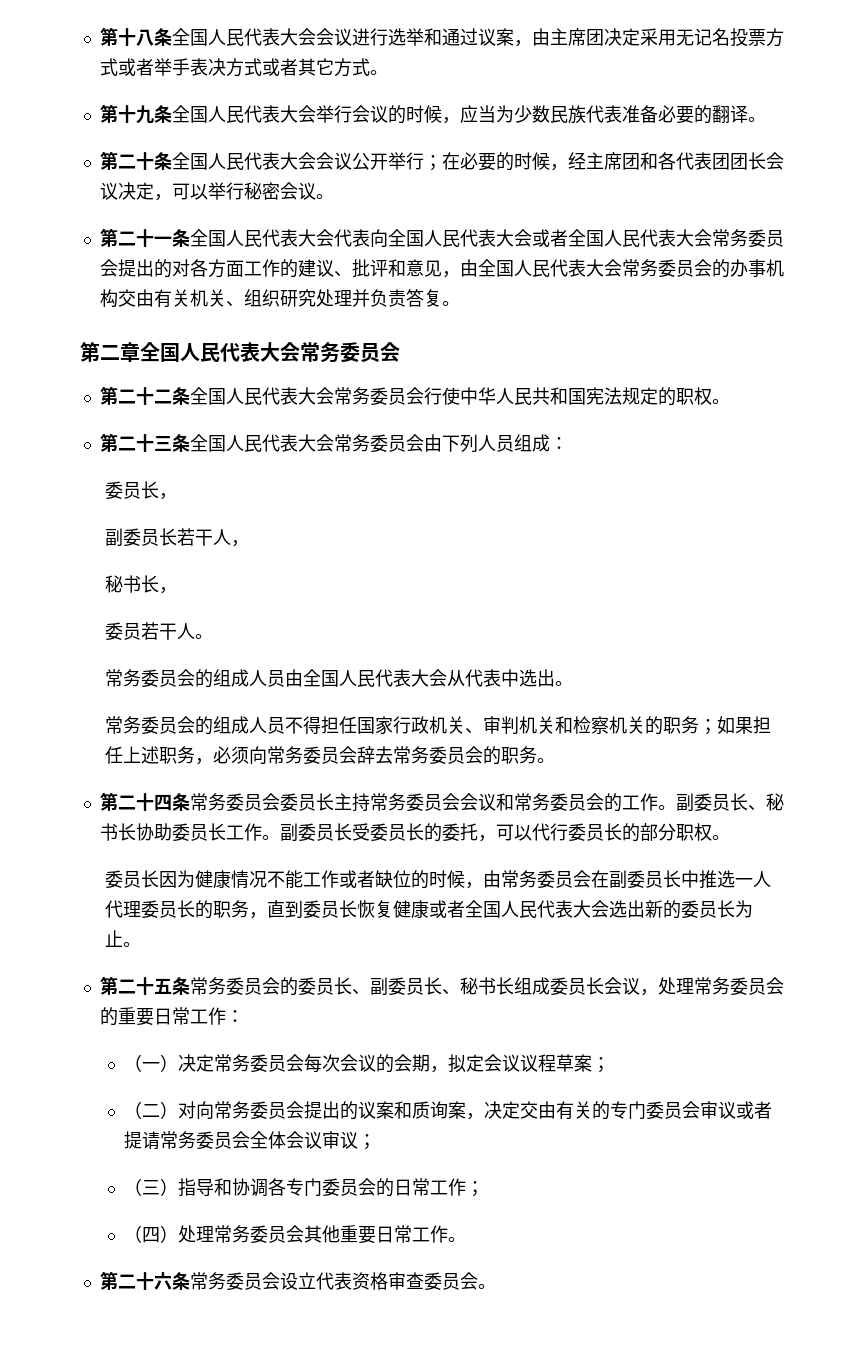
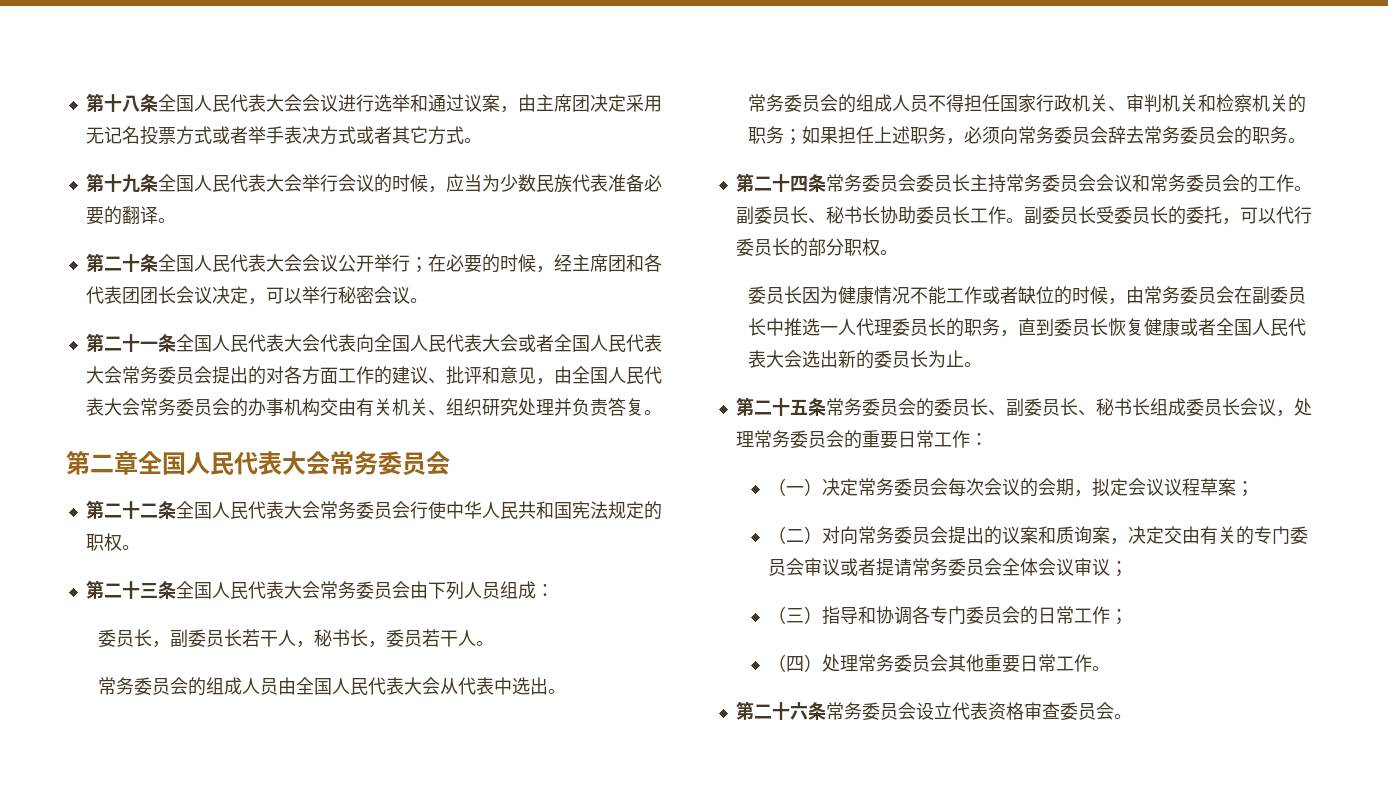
- 委员长，
- 副委员长若干人，
- 秘书长，
- 委员若干人。
+ 委员长，副委员长若干人，秘书长，委员若干人。

